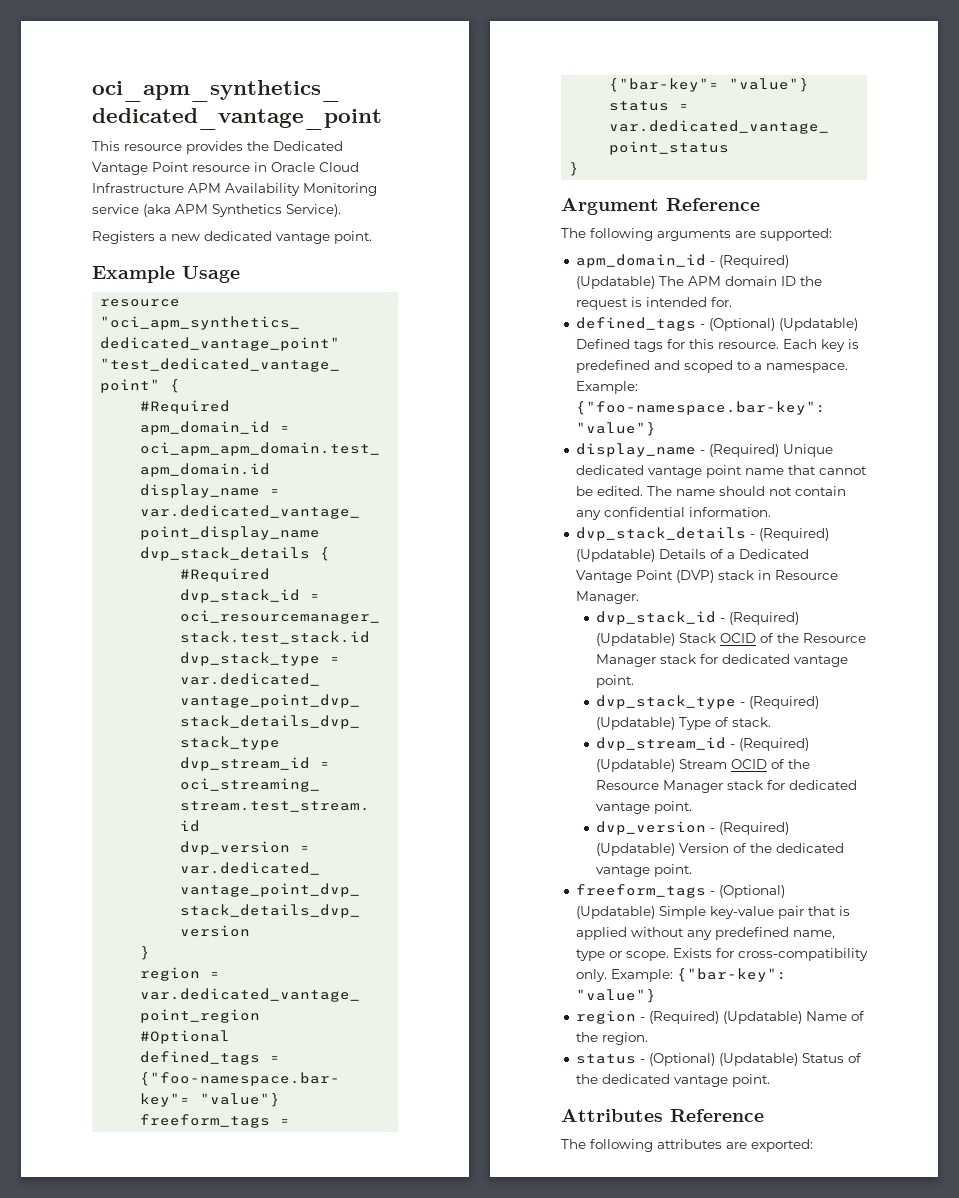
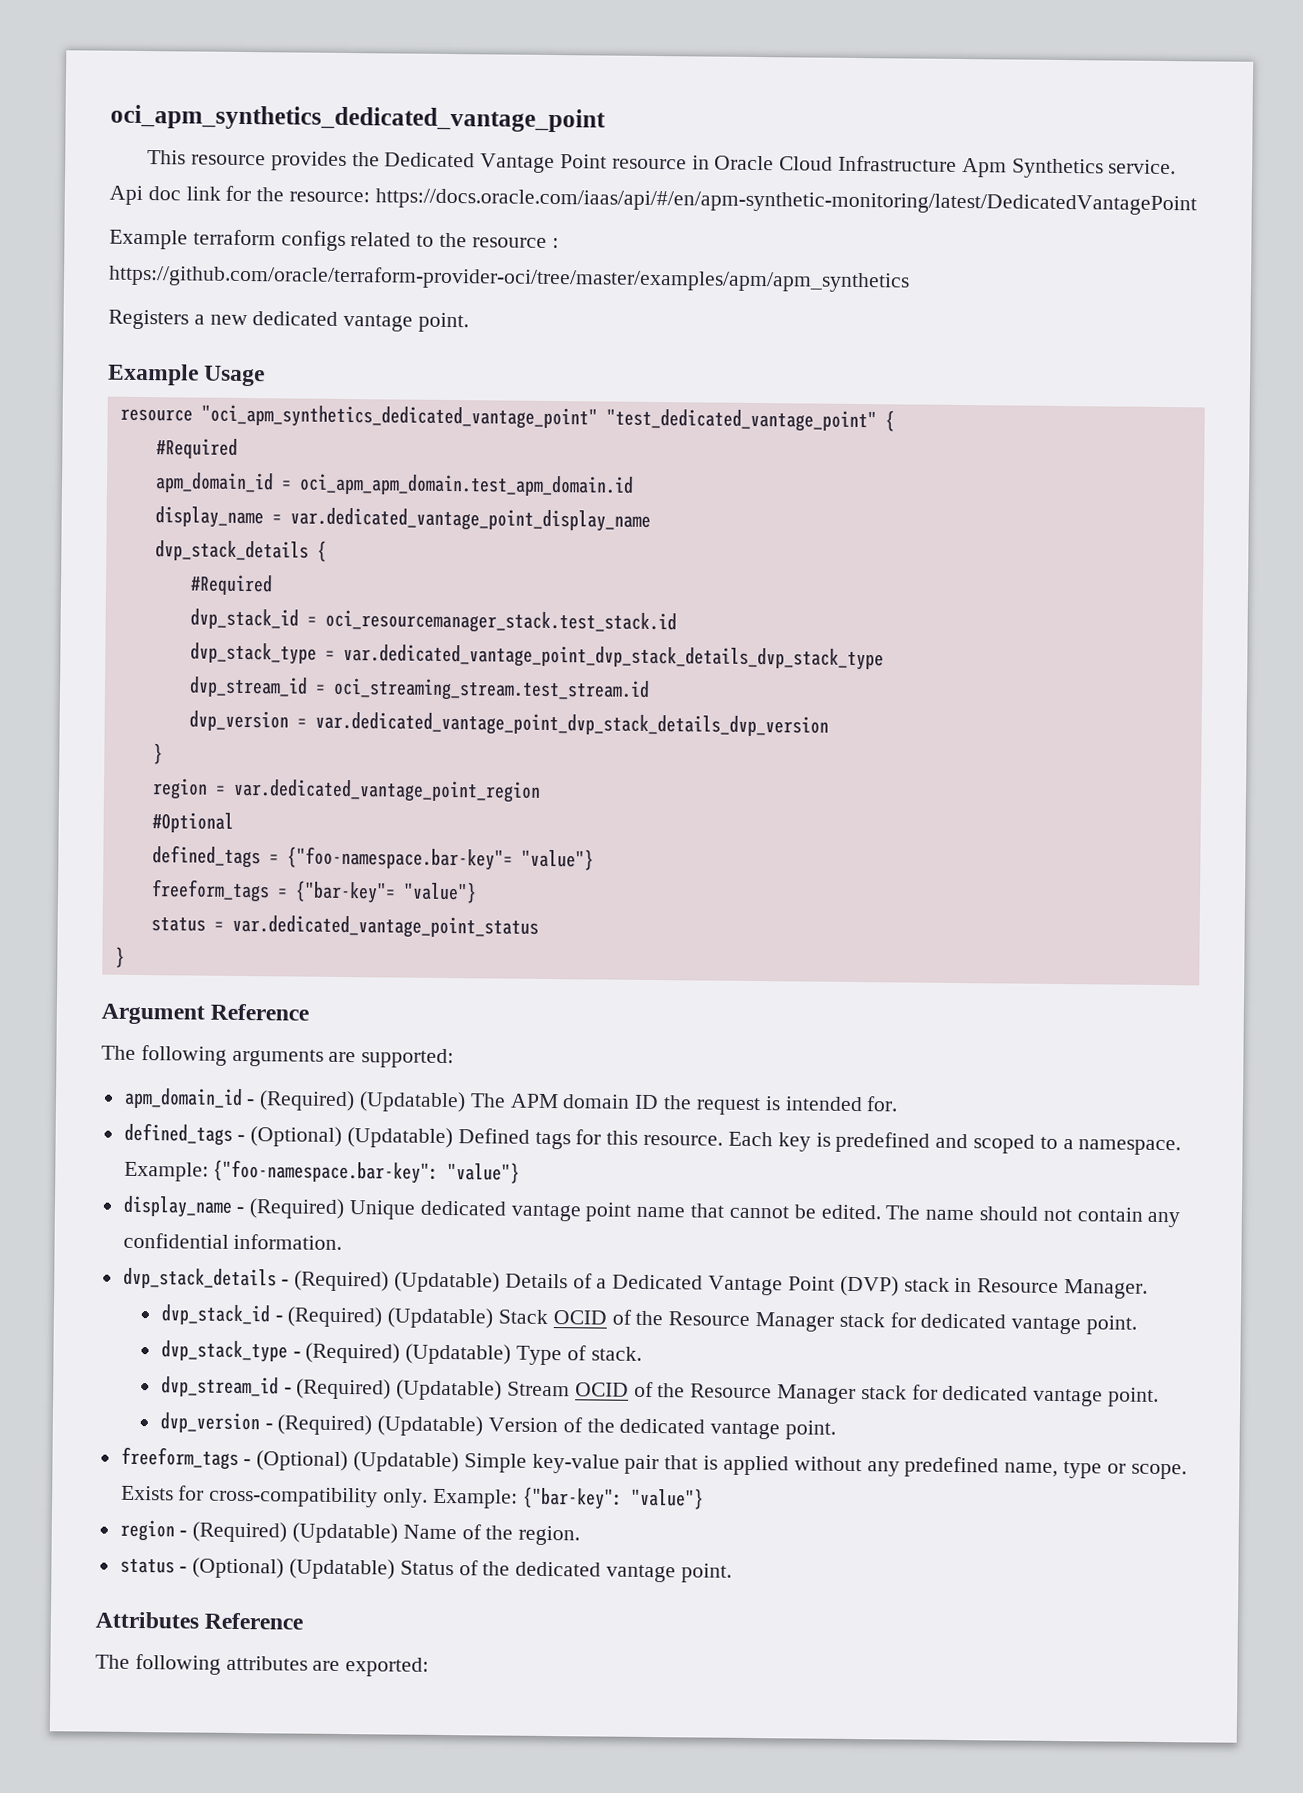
- This resource provides the Dedicated Vantage Point resource in Oracle Cloud Infrastructure APM Availability Monitoring service (aka APM Synthetics Service).
+ This resource provides the Dedicated Vantage Point resource in Oracle Cloud Infrastructure Apm Synthetics service. Api doc link for the resource: https://docs.oracle.com/iaas/api/#/en/apm-synthetic-monitoring/latest/DedicatedVantagePoint
+ Example terraform configs related to the resource : https://github.com/oracle/terraform-provider-oci/tree/master/examples/apm/apm_synthetics

